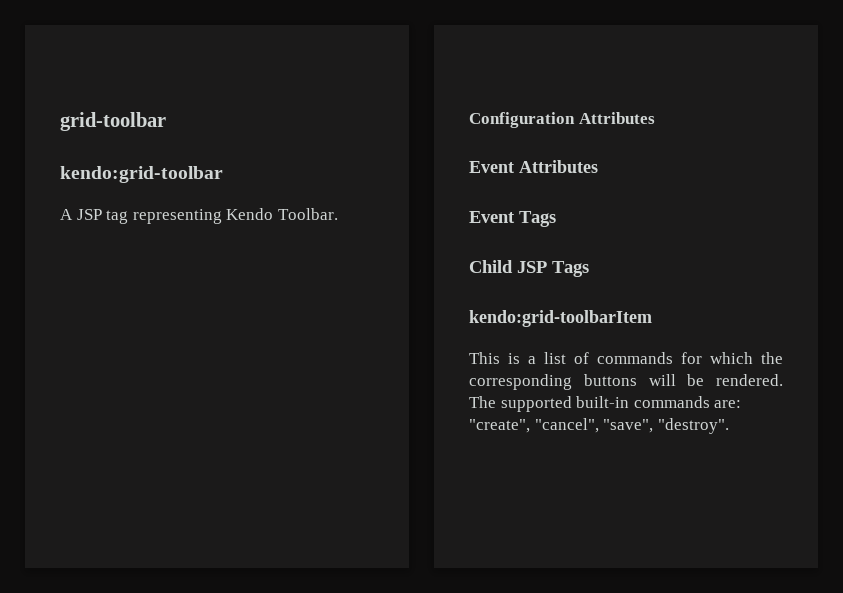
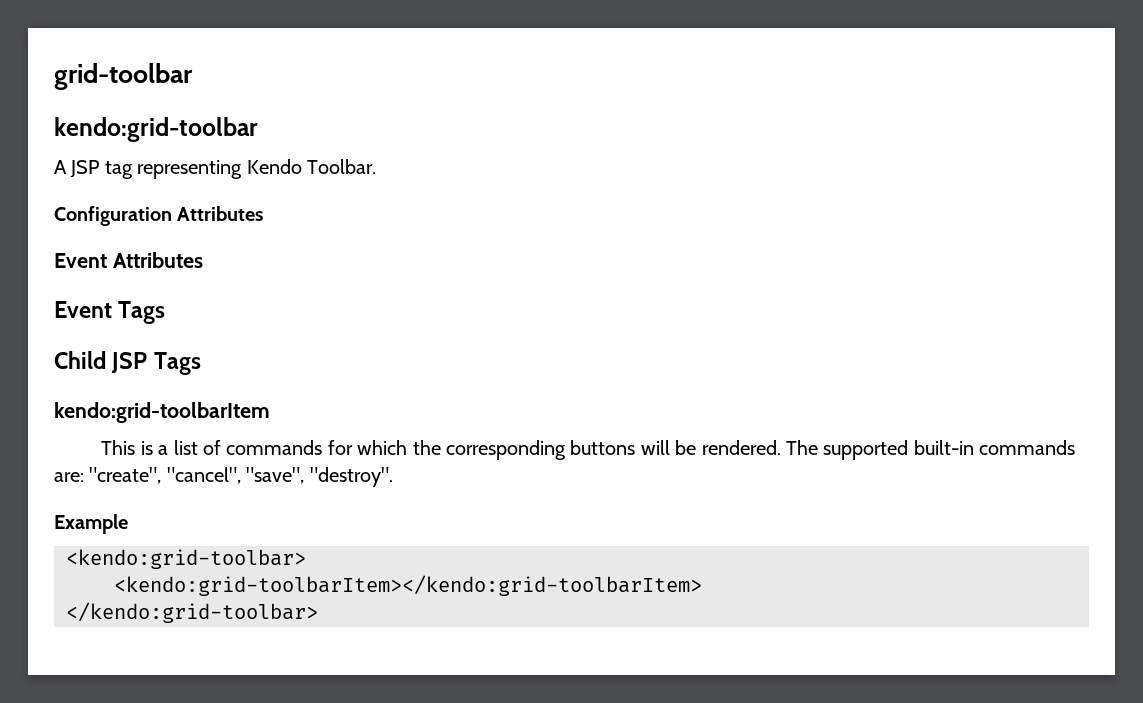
+ Example
+ <kendo:grid-toolbar>
+ <kendo:grid-toolbarItem></kendo:grid-toolbarItem>
+ </kendo:grid-toolbar>

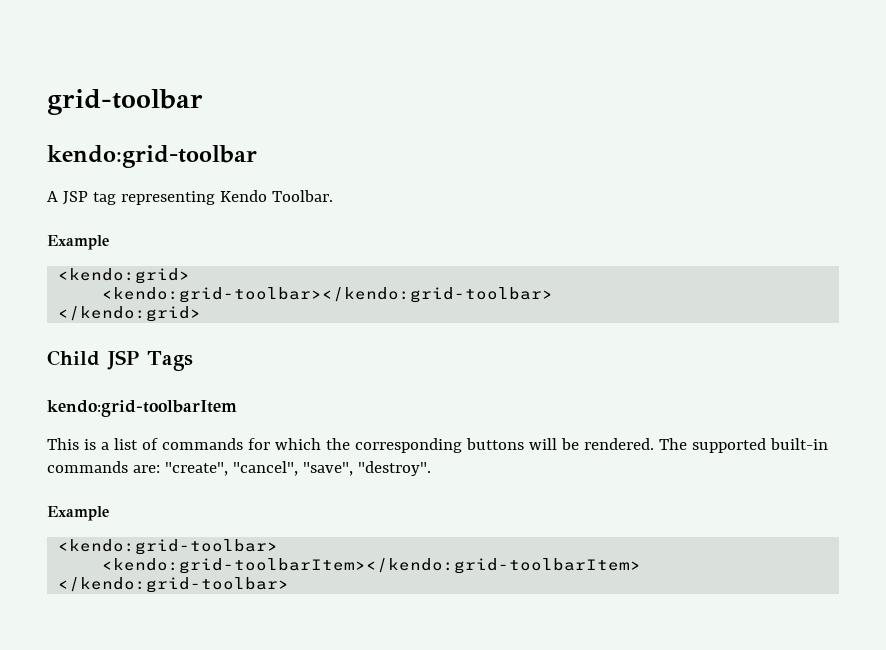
  A JSP tag representing Kendo Toolbar.
- Configuration Attributes
- Event Attributes
- Event Tags
+ Example
+ <kendo:grid>
+ <kendo:grid-toolbar></kendo:grid-toolbar>
+ </kendo:grid>

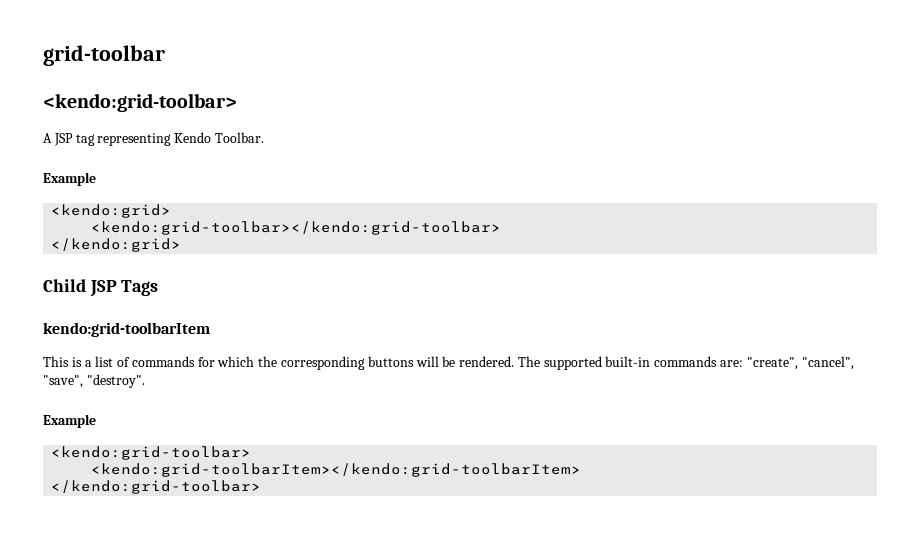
  grid-toolbar
- kendo:grid-toolbar
+ <kendo:grid-toolbar>

